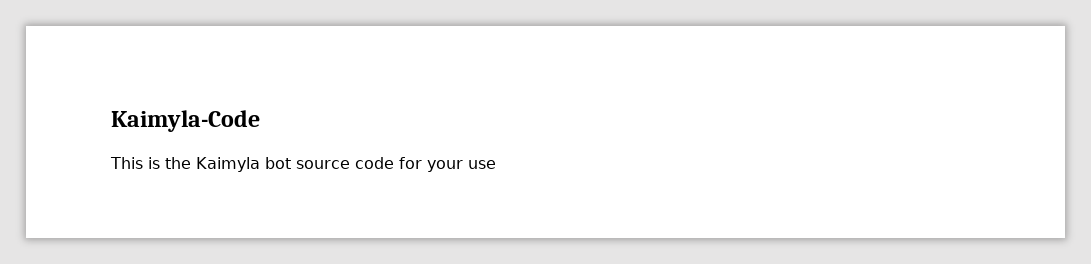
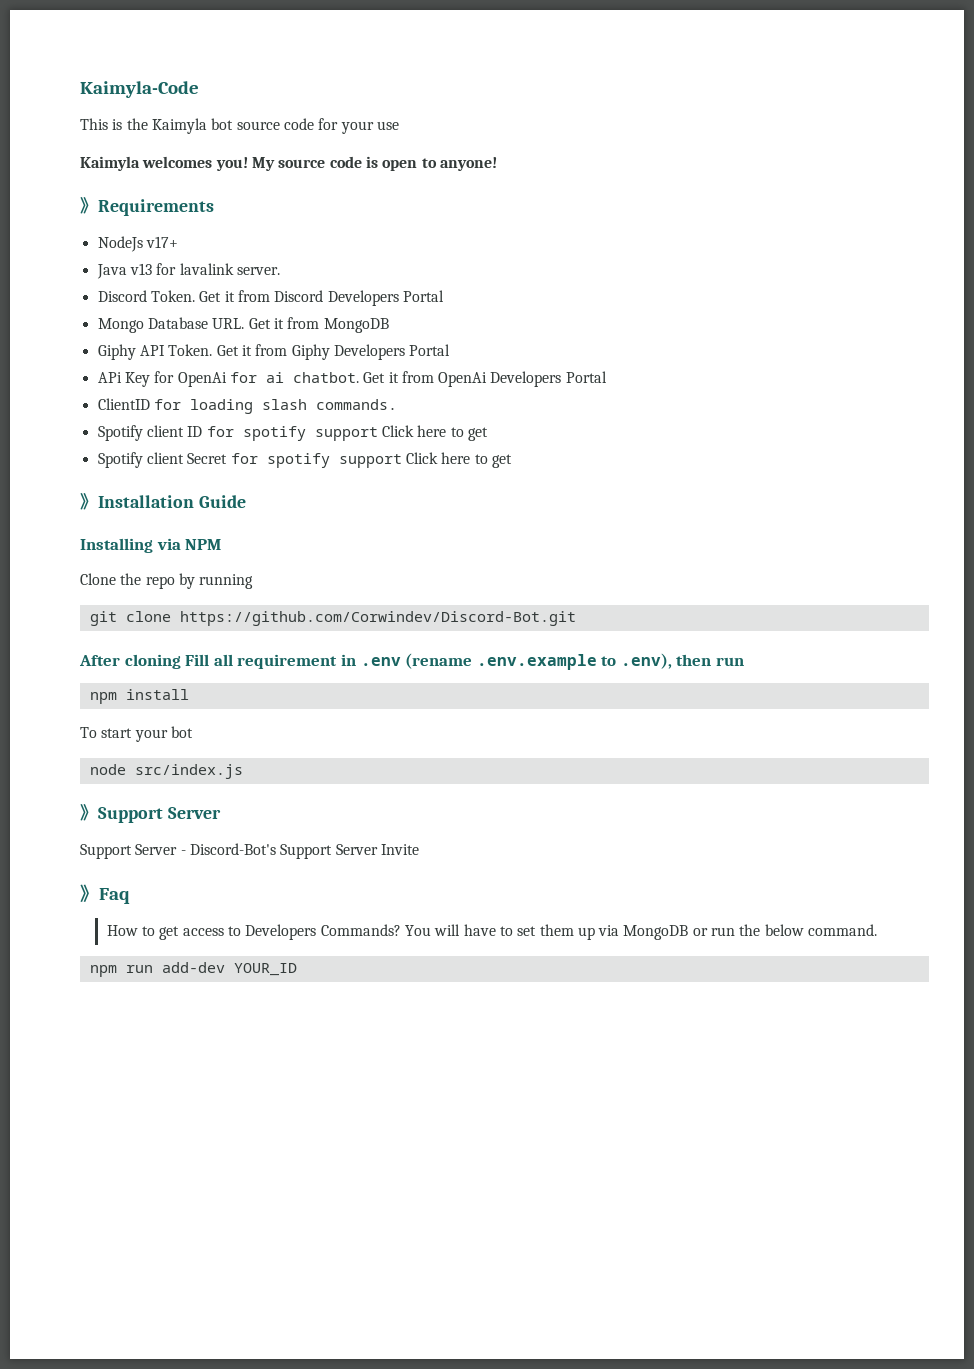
+ Kaimyla welcomes you! My source code is open to anyone!
+ 》Requirements
+ NodeJs v17+
+ Java v13 for lavalink server.
+ Discord Token. Get it from Discord Developers Portal
+ Mongo Database URL. Get it from MongoDB
+ Giphy API Token. Get it from Giphy Developers Portal
+ APi Key for OpenAi for ai chatbot. Get it from OpenAi Developers Portal
+ ClientID for loading slash commands.
+ Spotify client ID for spotify support Click here to get
+ Spotify client Secret for spotify support Click here to get
+ 》Installation Guide
+ Installing via NPM
+ Clone the repo by running
+ git clone https://github.com/Corwindev/Discord-Bot.git
+ After cloning Fill all requirement in .env (rename .env.example to .env), then run
+ npm install
+ To start your bot
+ node src/index.js
+ 》Support Server
+ Support Server - Discord-Bot's Support Server Invite
+ 》Faq
+ How to get access to Developers Commands? You will have to set them up via MongoDB or run the below command.
+ npm run add-dev YOUR_ID

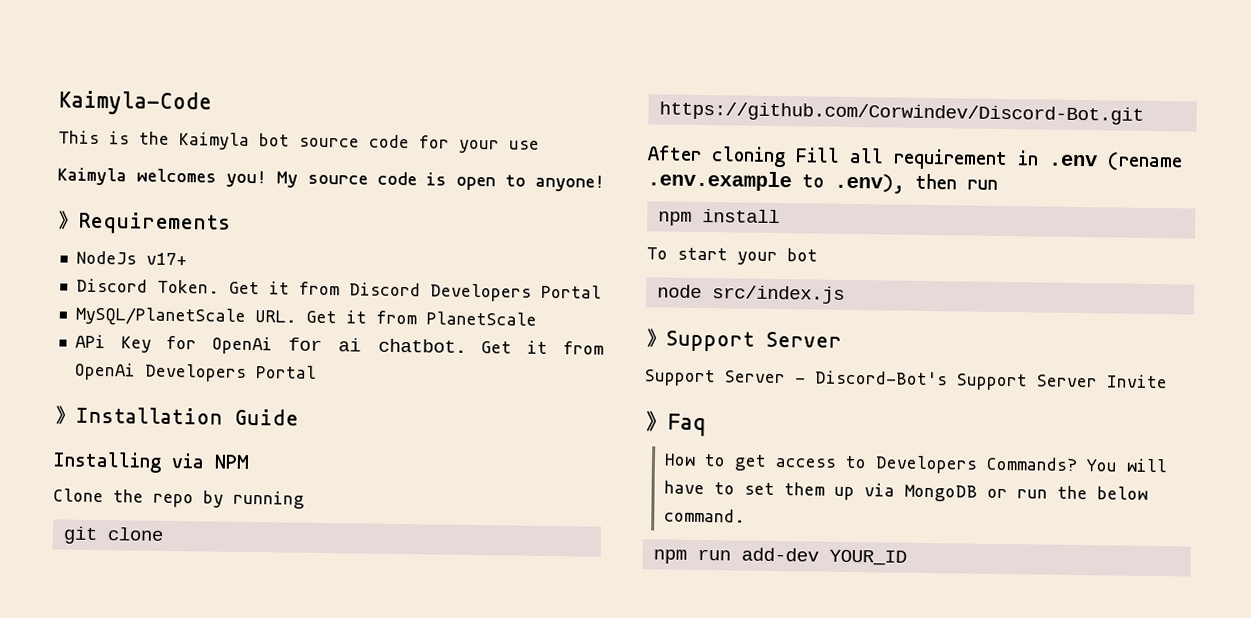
- Java v13 for lavalink server.
- Mongo Database URL. Get it from MongoDB
- Giphy API Token. Get it from Giphy Developers Portal
+ MySQL/PlanetScale URL. Get it from PlanetScale
- ClientID for loading slash commands.
- Spotify client ID for spotify support Click here to get
- Spotify client Secret for spotify support Click here to get

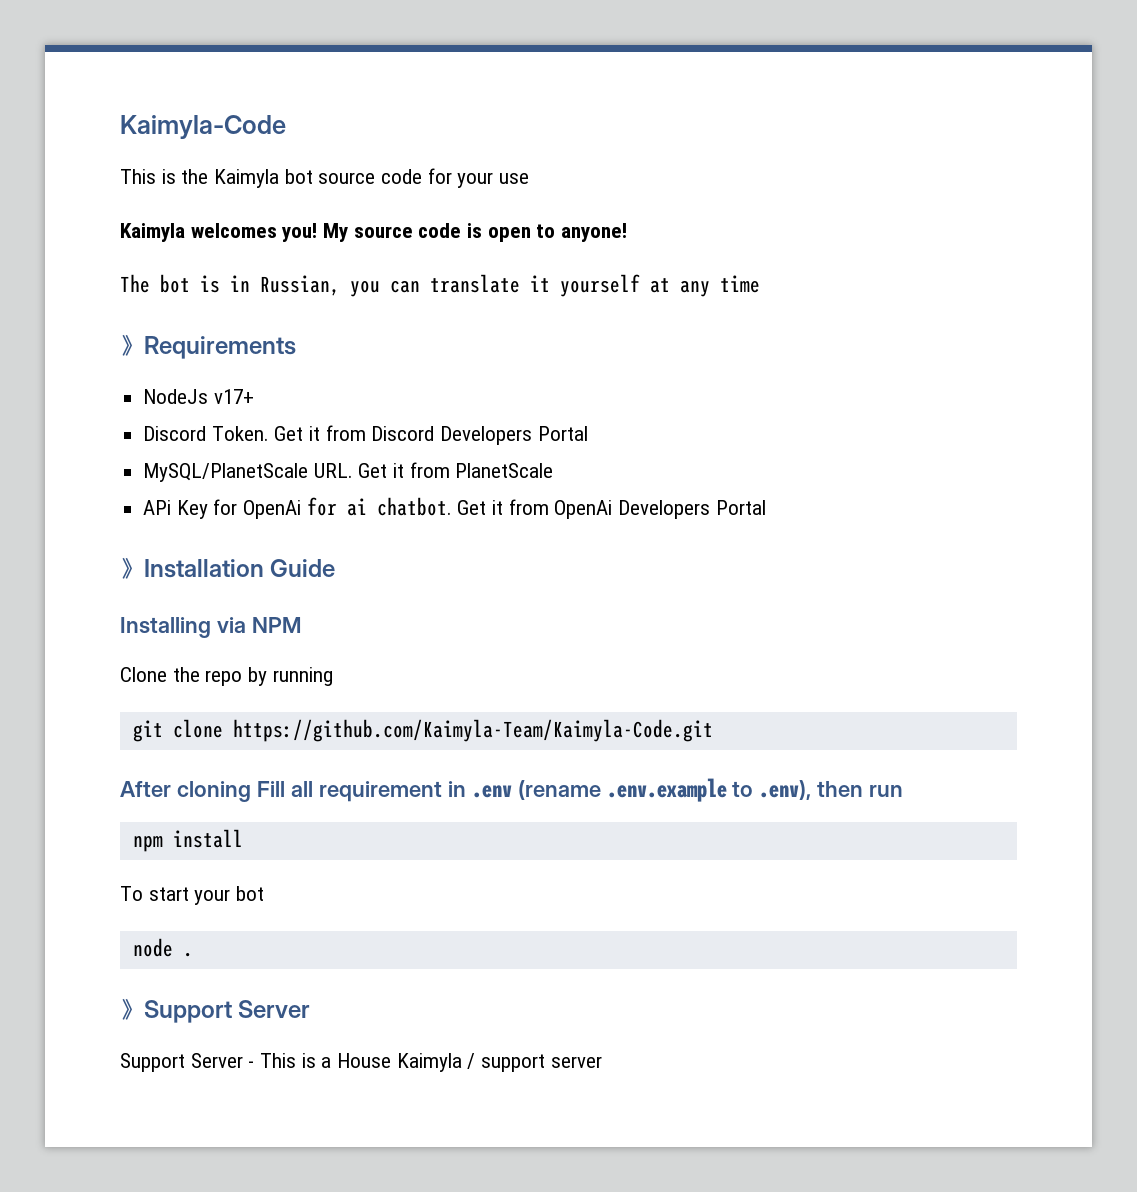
+ The bot is in Russian, you can translate it yourself at any time
- git clone https://github.com/Corwindev/Discord-Bot.git
+ git clone https://github.com/Kaimyla-Team/Kaimyla-Code.git
- node src/index.js
+ node .
- Support Server - Discord-Bot's Support Server Invite
- 》Faq
- How to get access to Developers Commands? You will have to set them up via MongoDB or run the below command.
- npm run add-dev YOUR_ID
+ Support Server - This is a House Kaimyla / support server

